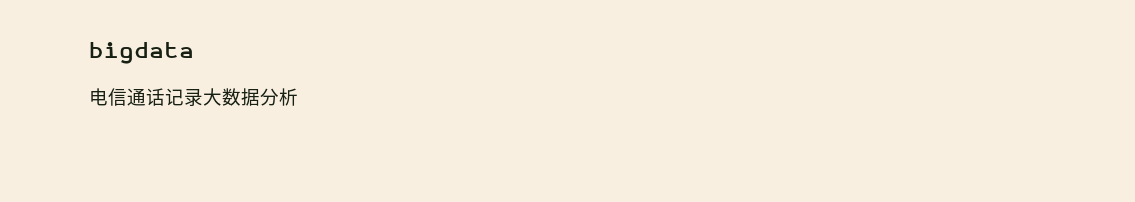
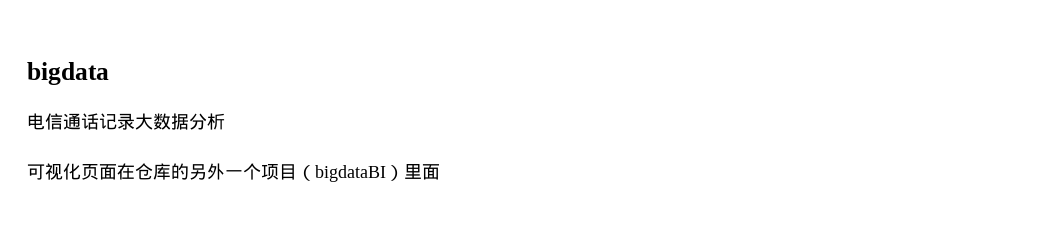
+ 可视化页面在仓库的另外一个项目（bigdataBI）里面

